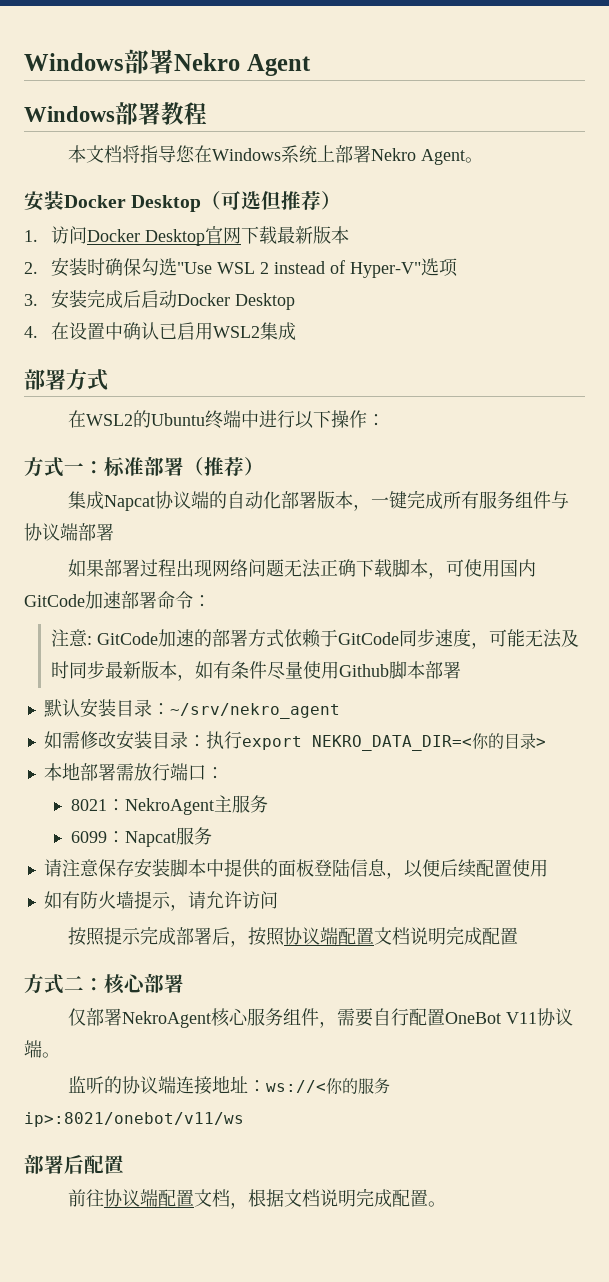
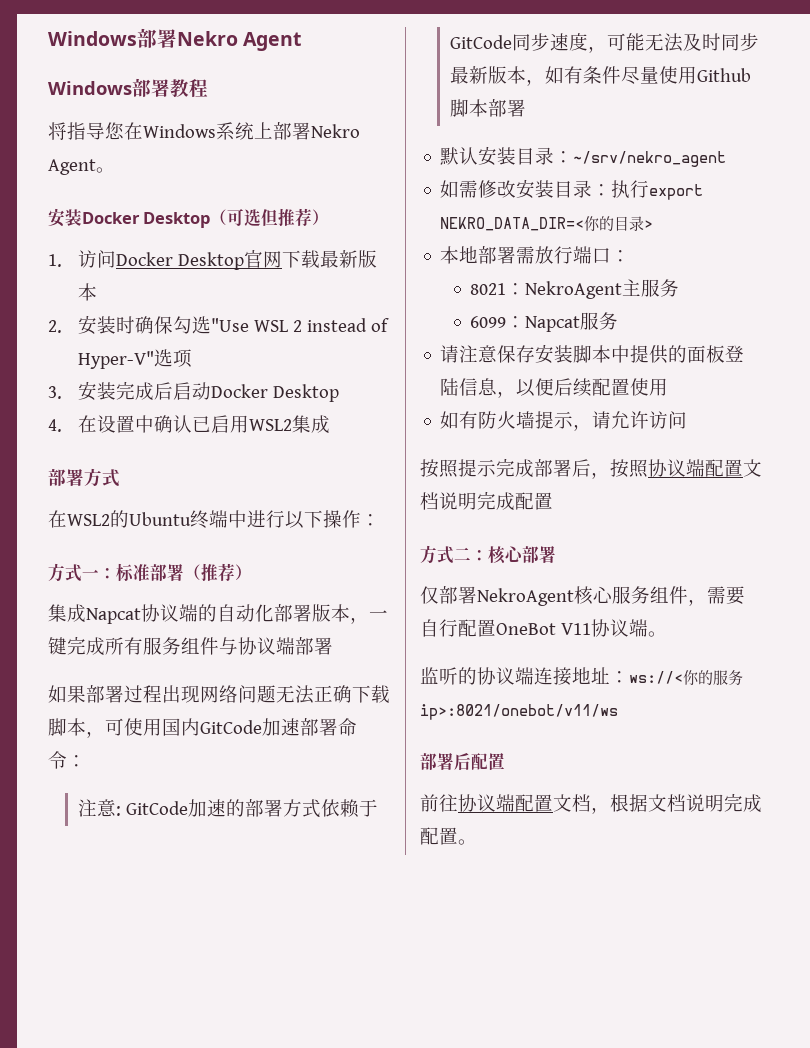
- 本文档将指导您在Windows系统上部署Nekro Agent。
+ 将指导您在Windows系统上部署Nekro Agent。

